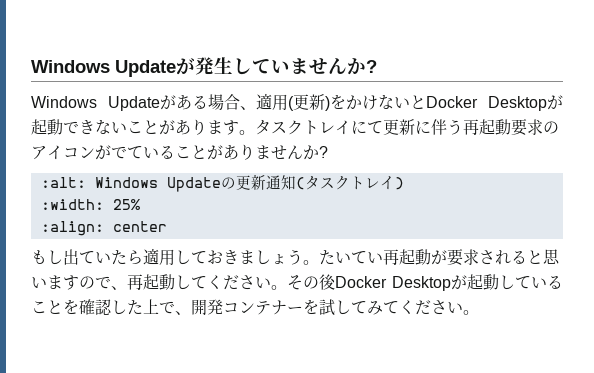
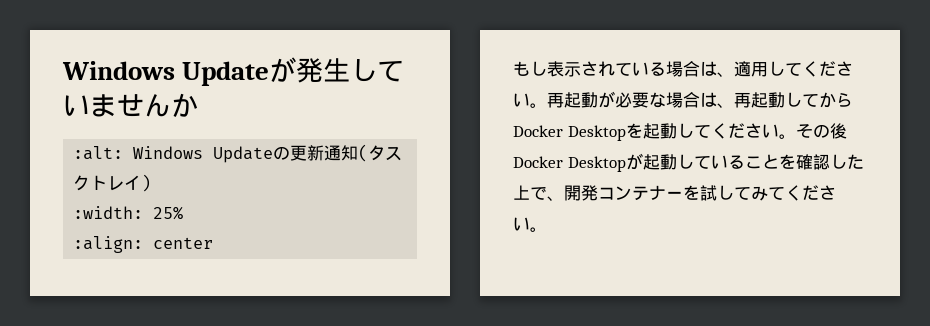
- Windows Updateが発生していませんか?
- Windows Updateがある場合、適用(更新)をかけないとDocker Desktopが起動できないことがあります。タスクトレイにて更新に伴う再起動要求のアイコンがでていることがありませんか?
+ Windows Updateが発生していませんか
- もし出ていたら適用しておきましょう。たいてい再起動が要求されると思いますので、再起動してください。
+ もし表示されている場合は、適用してください。再起動が必要な場合は、再起動してからDocker Desktopを起動してください。

